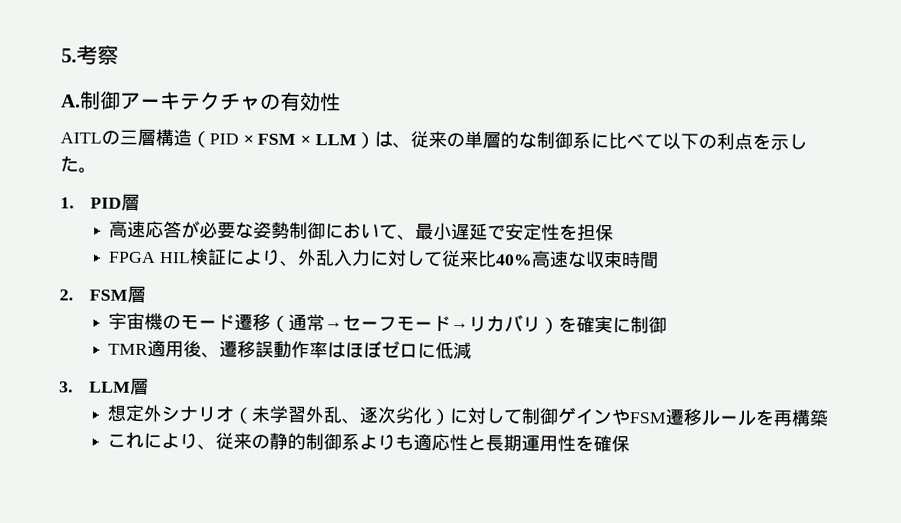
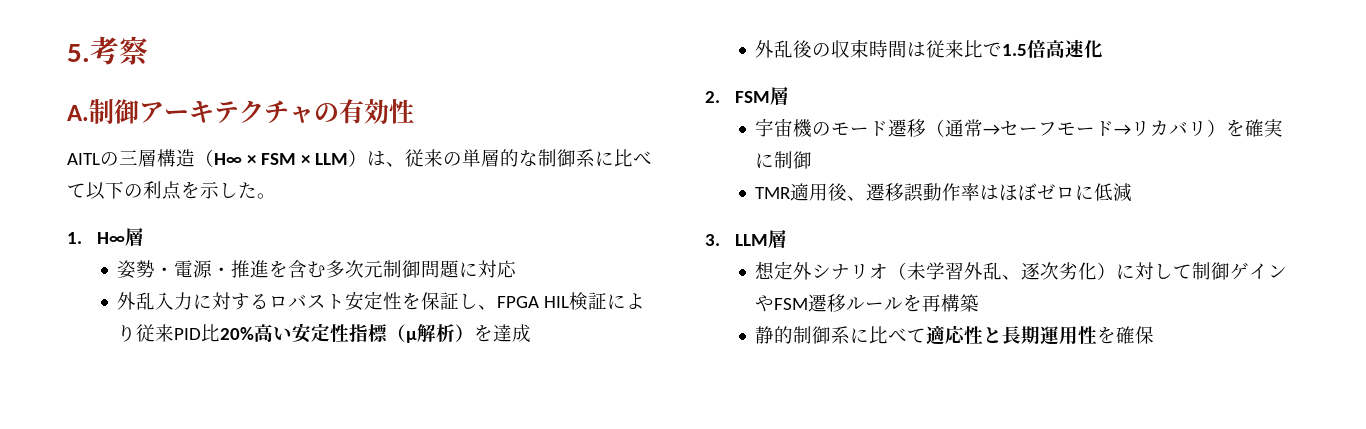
- AITLの三層構造（PID × FSM × LLM）は、従来の単層的な制御系に比べて以下の利点を示した。
+ AITLの三層構造（H∞ × FSM × LLM）は、従来の単層的な制御系に比べて以下の利点を示した。
- 1. PID層
- 高速応答が必要な姿勢制御において、最小遅延で安定性を担保
- FPGA HIL検証により、外乱入力に対して従来比40%高速な収束時間
+ 1. H∞層
+ 姿勢・電源・推進を含む多次元制御問題に対応
+ 外乱入力に対するロバスト安定性を保証し、FPGA HIL検証により従来PID比20%高い安定性指標（μ解析）を達成
+ 外乱後の収束時間は従来比で1.5倍高速化
- これにより、従来の静的制御系よりも適応性と長期運用性を確保
+ 静的制御系に比べて適応性と長期運用性を確保

